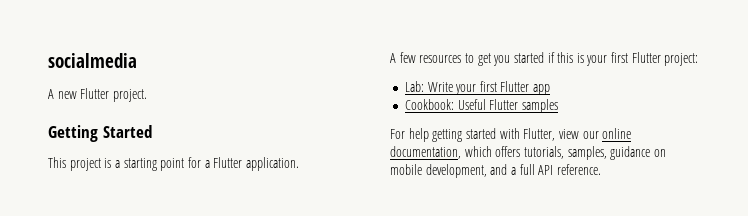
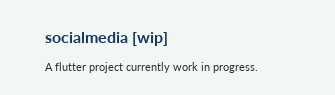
- socialmedia
- A new Flutter project.
- Getting Started
- This project is a starting point for a Flutter application.
- A few resources to get you started if this is your first Flutter project:
- Lab: Write your first Flutter app
- Cookbook: Useful Flutter samples
- For help getting started with Flutter, view our online documentation, which offers tutorials, samples, guidance on mobile development, and a full API reference.
+ socialmedia [wip]
+ A flutter project currently work in progress.

